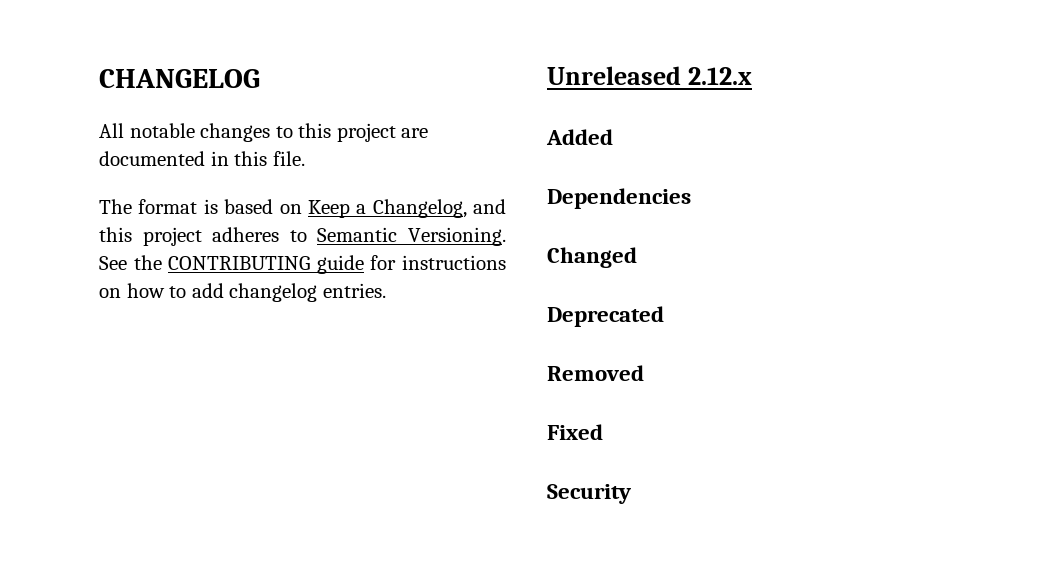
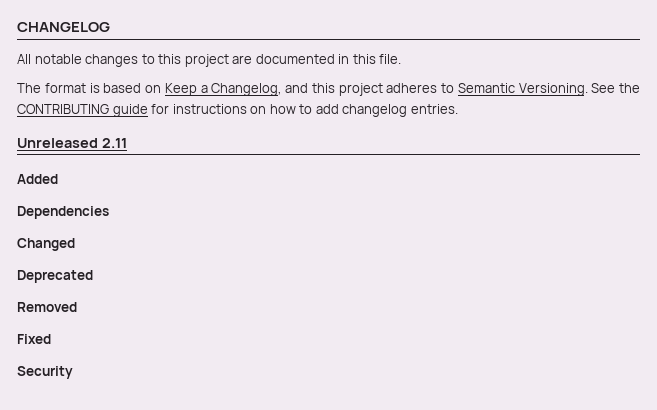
- Unreleased 2.12.x
+ Unreleased 2.11

